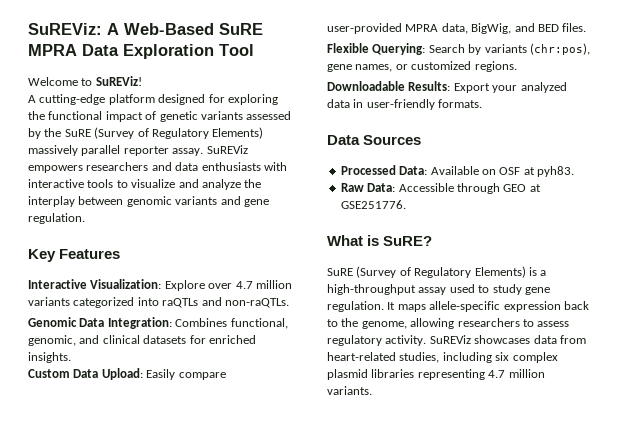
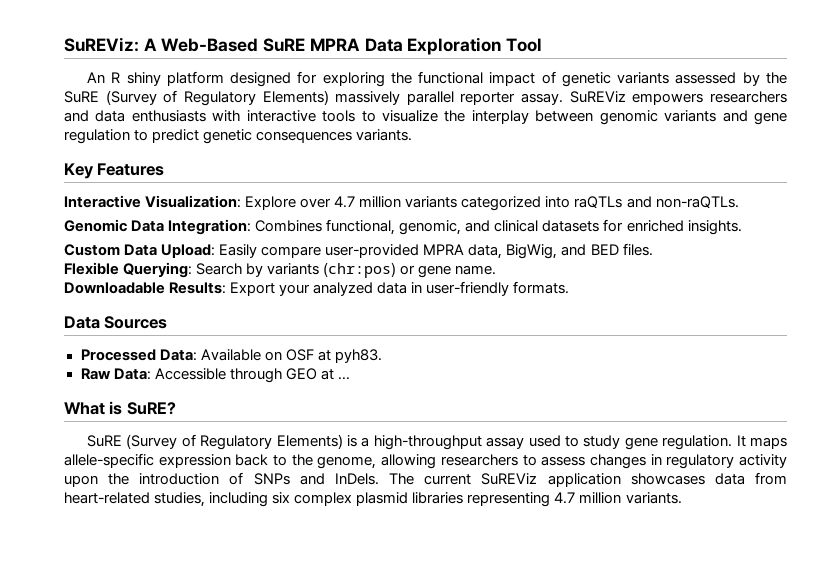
- Welcome to SuREViz!
- A cutting-edge platform designed for exploring the functional impact of genetic variants assessed by the SuRE (Survey of Regulatory Elements) massively parallel reporter assay.
+ An R shiny platform designed for exploring the functional impact of genetic variants assessed by the SuRE (Survey of Regulatory Elements) massively parallel reporter assay.
- SuREViz empowers researchers and data enthusiasts with interactive tools to visualize and analyze the interplay between genomic variants and gene regulation.
+ SuREViz empowers researchers and data enthusiasts with interactive tools to visualize the interplay between genomic variants and gene regulation to predict genetic consequences variants.
- Flexible Querying: Search by variants (chr:pos), gene names, or customized regions.
+ Flexible Querying: Search by variants (chr:pos) or gene name.
- Raw Data: Accessible through GEO at GSE251776.
+ Raw Data: Accessible through GEO at ...
- It maps allele-specific expression back to the genome, allowing researchers to assess regulatory activity. SuREViz showcases data from heart-related studies, including six complex plasmid libraries representing 4.7 million variants.
+ It maps allele-specific expression back to the genome, allowing researchers to assess changes in regulatory activity upon the introduction of SNPs and InDels. The current SuREViz application showcases data from heart-related studies, including six complex plasmid libraries representing 4.7 million variants.

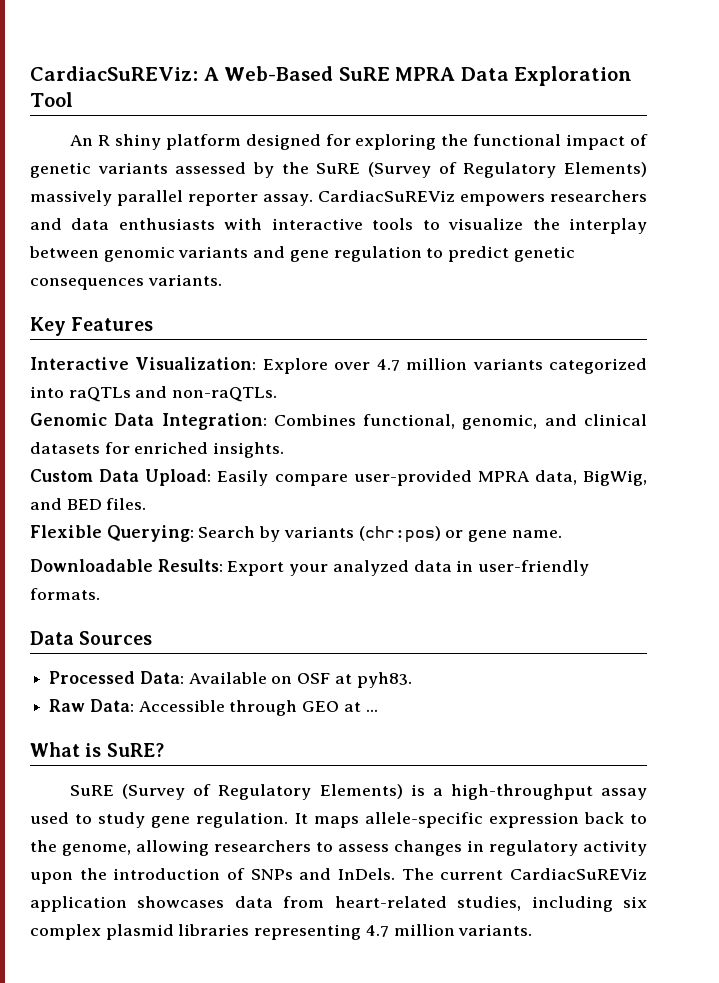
- SuREViz: A Web-Based SuRE MPRA Data Exploration Tool
+ CardiacSuREViz: A Web-Based SuRE MPRA Data Exploration Tool
- SuREViz empowers researchers and data enthusiasts with interactive tools to visualize the interplay between genomic variants and gene regulation to predict genetic consequences variants.
+ CardiacSuREViz empowers researchers and data enthusiasts with interactive tools to visualize the interplay between genomic variants and gene regulation to predict genetic consequences variants.
- The current SuREViz application showcases data from heart-related studies, including six complex plasmid libraries representing 4.7 million variants.
+ The current CardiacSuREViz application showcases data from heart-related studies, including six complex plasmid libraries representing 4.7 million variants.

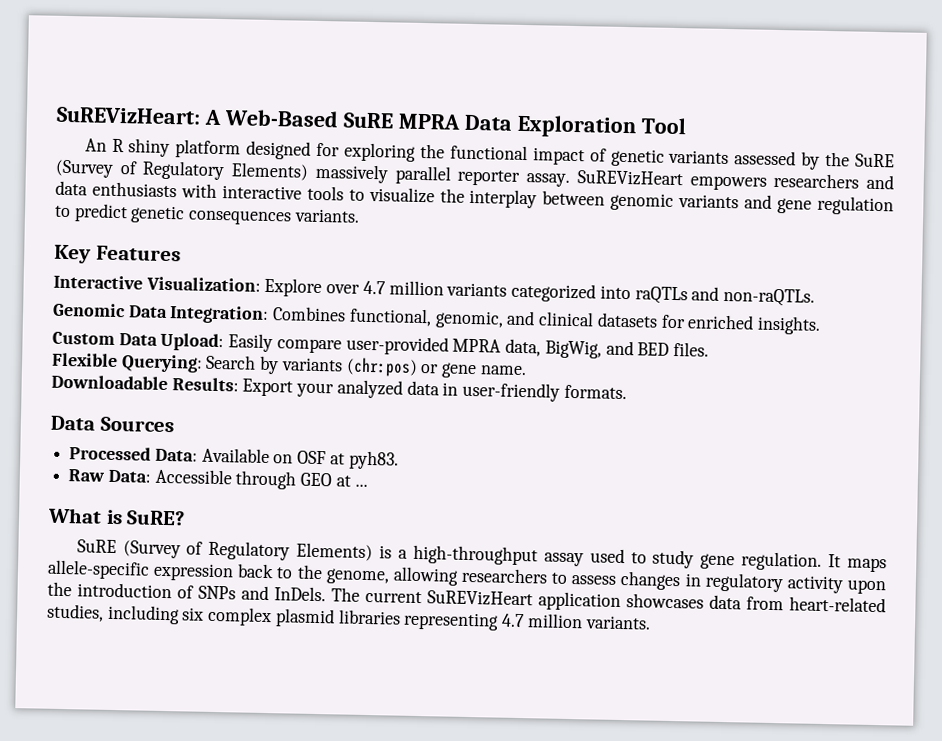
- CardiacSuREViz: A Web-Based SuRE MPRA Data Exploration Tool
+ SuREVizHeart: A Web-Based SuRE MPRA Data Exploration Tool
- CardiacSuREViz empowers researchers and data enthusiasts with interactive tools to visualize the interplay between genomic variants and gene regulation to predict genetic consequences variants.
+ SuREVizHeart empowers researchers and data enthusiasts with interactive tools to visualize the interplay between genomic variants and gene regulation to predict genetic consequences variants.
- The current CardiacSuREViz application showcases data from heart-related studies, including six complex plasmid libraries representing 4.7 million variants.
+ The current SuREVizHeart application showcases data from heart-related studies, including six complex plasmid libraries representing 4.7 million variants.

